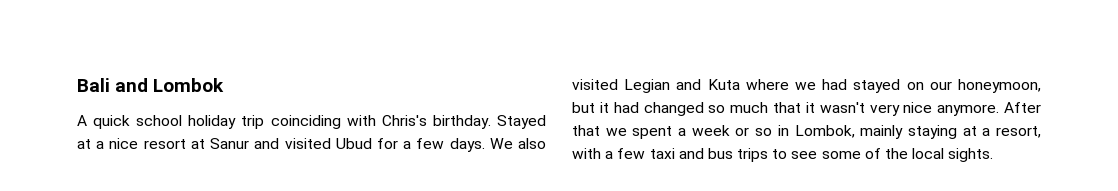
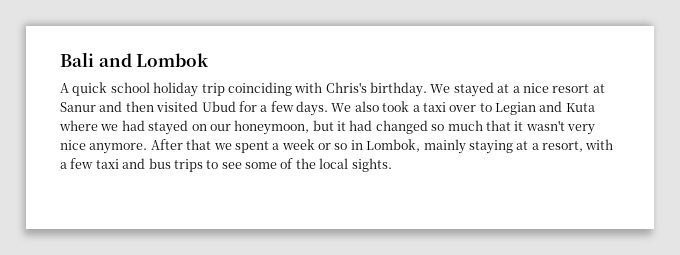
- Stayed at a nice resort at Sanur and visited Ubud for a few days.
+ We stayed at a nice resort at Sanur and then visited Ubud for a few days.
- We also visited Legian and Kuta where we had stayed on our honeymoon, but it had changed so much that it wasn't very nice anymore.
+ We also took a taxi over to Legian and Kuta where we had stayed on our honeymoon, but it had changed so much that it wasn't very nice anymore.

